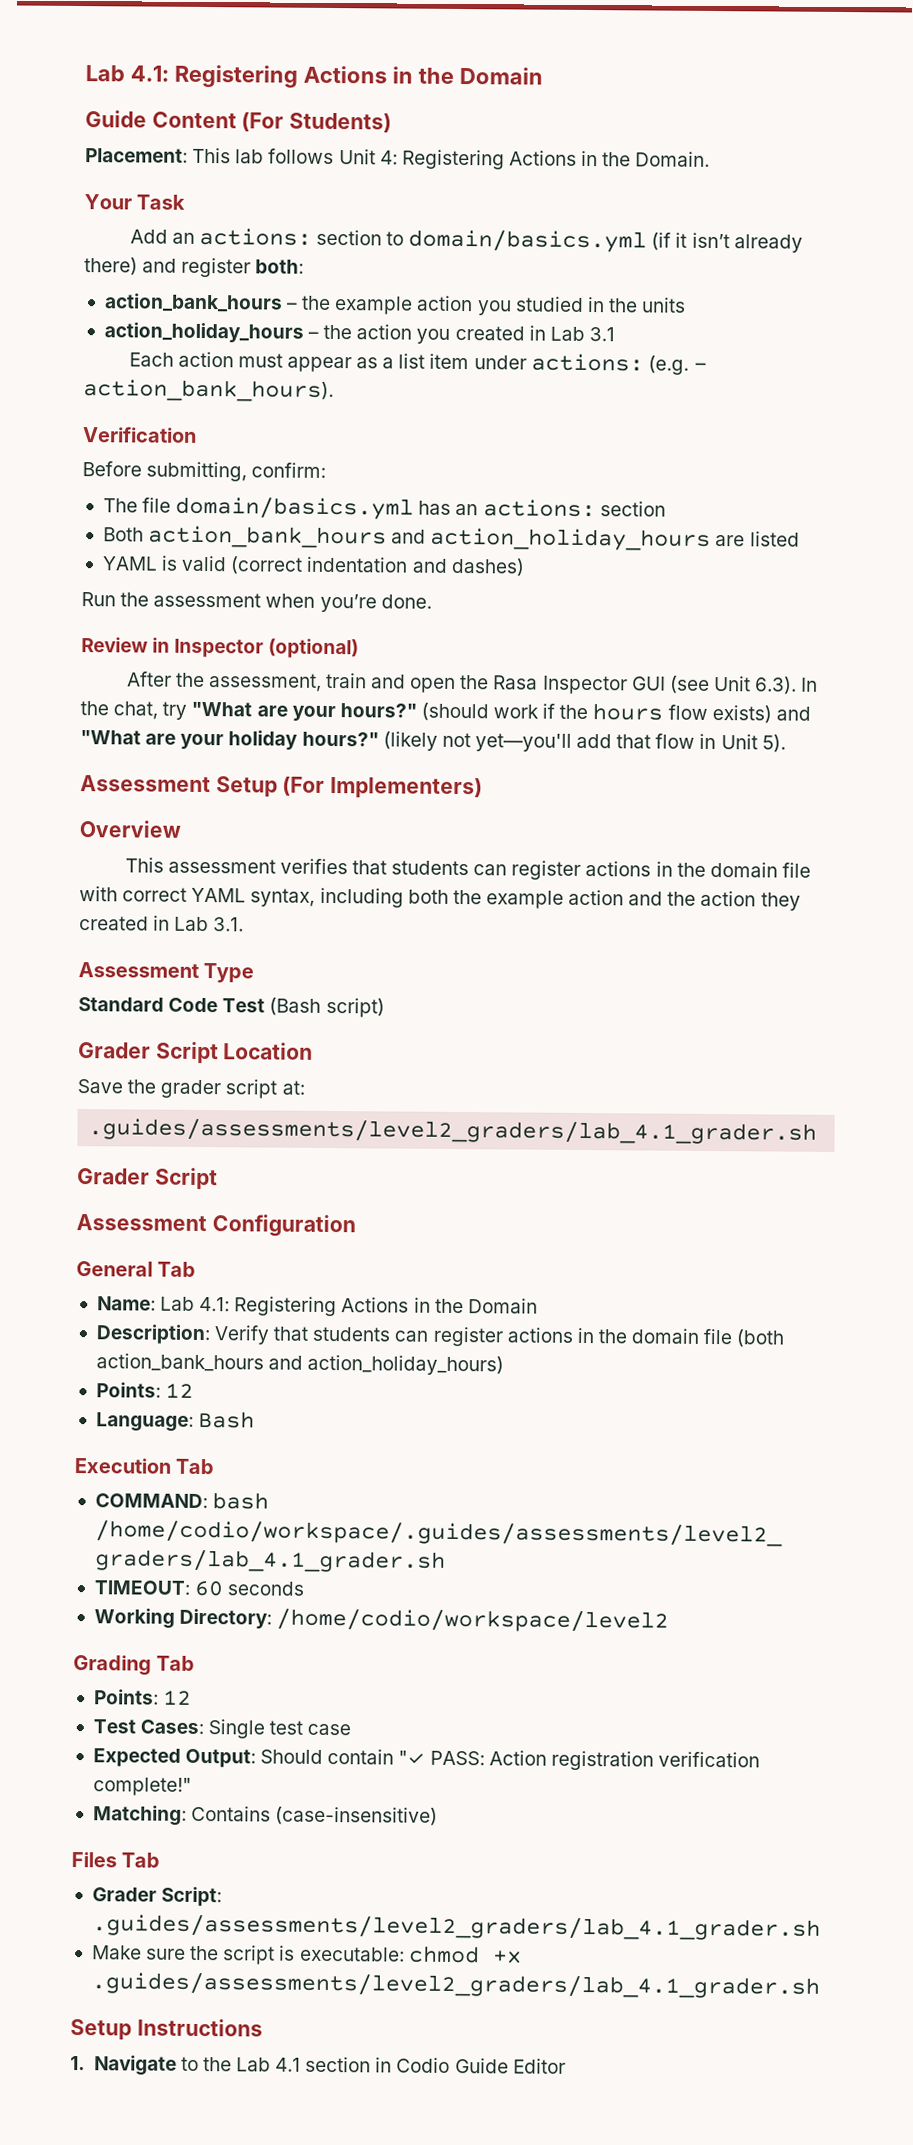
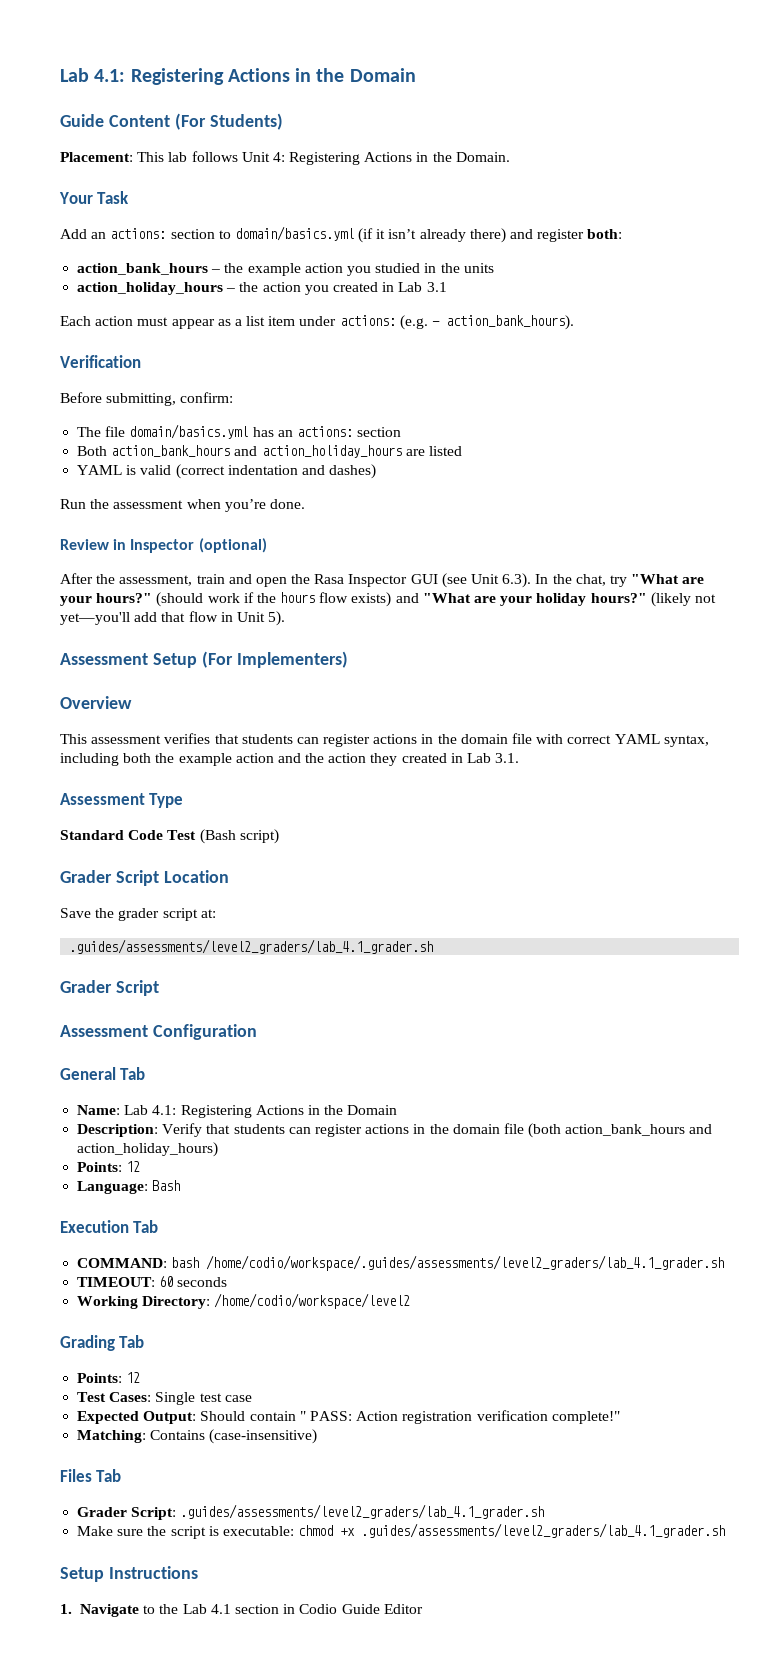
- Expected Output: Should contain "✓ PASS: Action registration verification complete!"
+ Expected Output: Should contain " PASS: Action registration verification complete!"

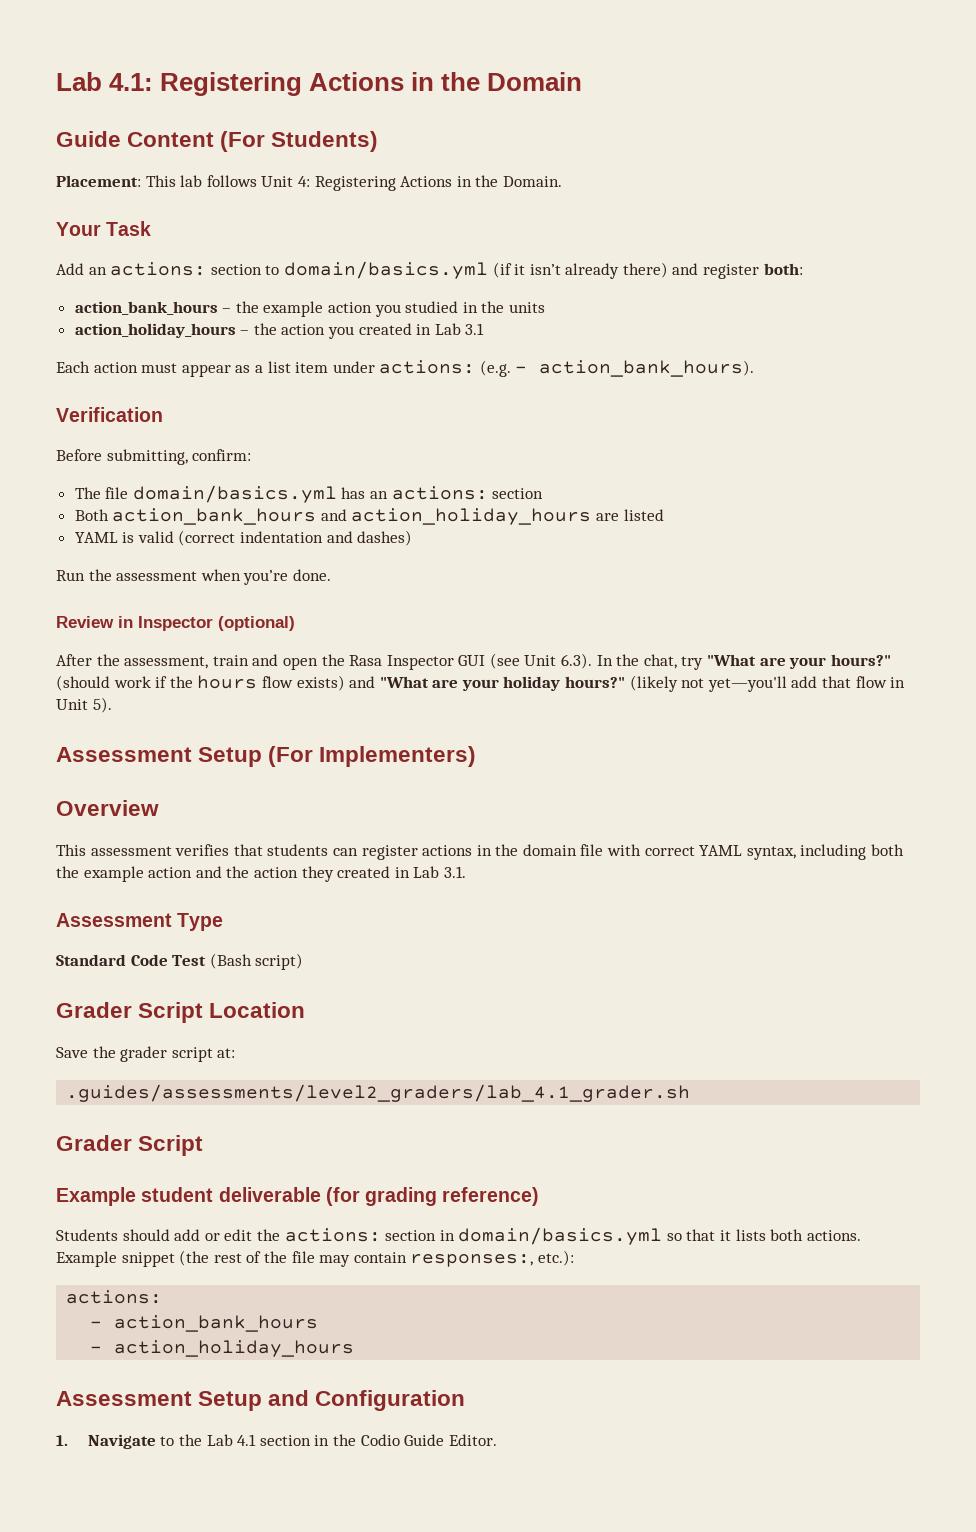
- Assessment Configuration
+ Example student deliverable (for grading reference)
+ Students should add or edit the actions: section in domain/basics.yml so that it lists both actions. Example snippet (the rest of the file may contain responses:, etc.):
+ actions:
+ - action_bank_hours
+ - action_holiday_hours
+ Assessment Setup and Configuration
- General Tab
- Name: Lab 4.1: Registering Actions in the Domain
- Description: Verify that students can register actions in the domain file (both action_bank_hours and action_holiday_hours)
- Points: 12
- Language: Bash
- Execution Tab
- COMMAND: bash /home/codio/workspace/.guides/assessments/level2_graders/lab_4.1_grader.sh
- TIMEOUT: 60 seconds
- Working Directory: /home/codio/workspace/level2
- Grading Tab
- Points: 12
- Test Cases: Single test case
- Expected Output: Should contain " PASS: Action registration verification complete!"
- Matching: Contains (case-insensitive)
- Files Tab
- Grader Script: .guides/assessments/level2_graders/lab_4.1_grader.sh
- Make sure the script is executable: chmod +x .guides/assessments/level2_graders/lab_4.1_grader.sh
- Setup Instructions
- 1. Navigate to the Lab 4.1 section in Codio Guide Editor
+ 1. Navigate to the Lab 4.1 section in the Codio Guide Editor.

